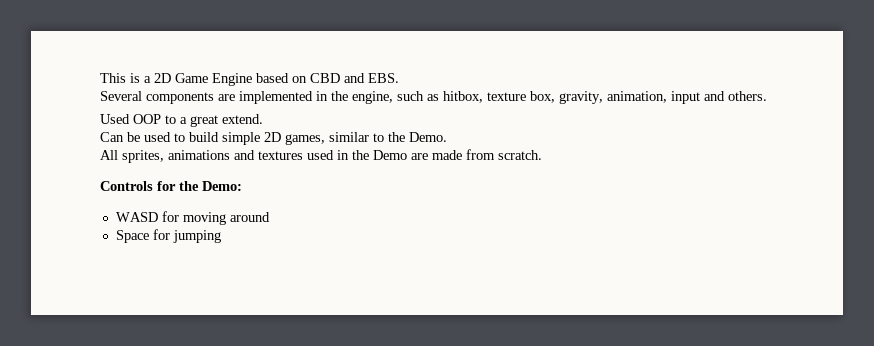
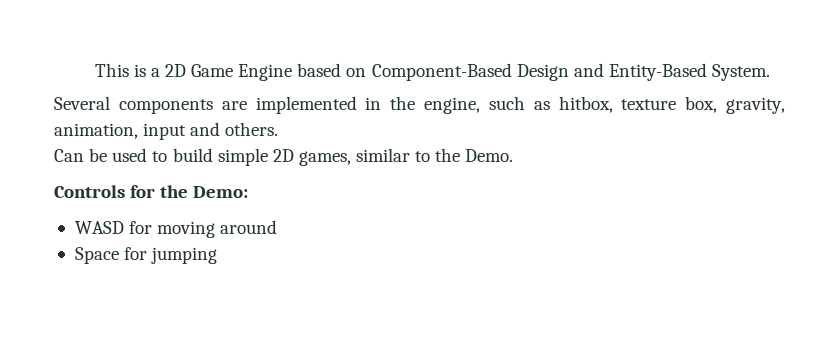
- This is a 2D Game Engine based on CBD and EBS.
+ This is a 2D Game Engine based on Component-Based Design and Entity-Based System.
- Used OOP to a great extend.
- All sprites, animations and textures used in the Demo are made from scratch.

